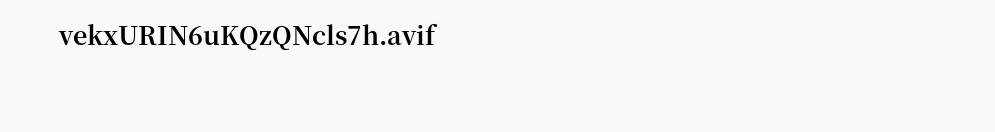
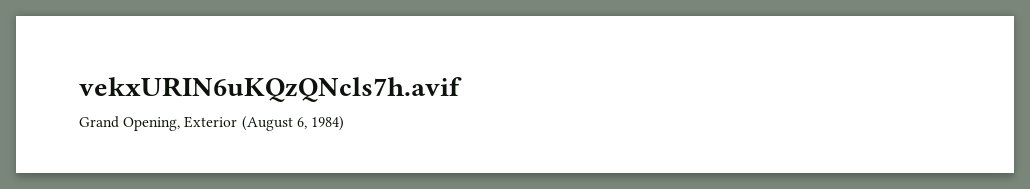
+ Grand Opening, Exterior (August 6, 1984)

